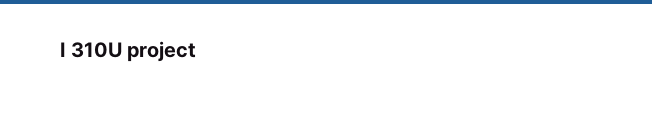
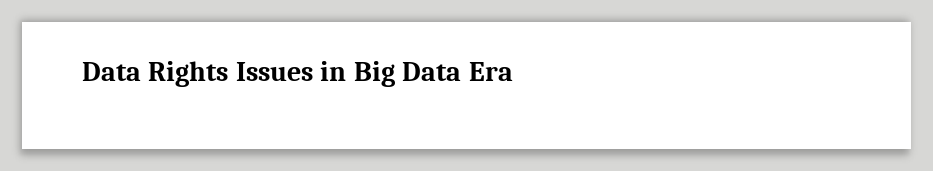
- I 310U project
+ Data Rights Issues in Big Data Era

